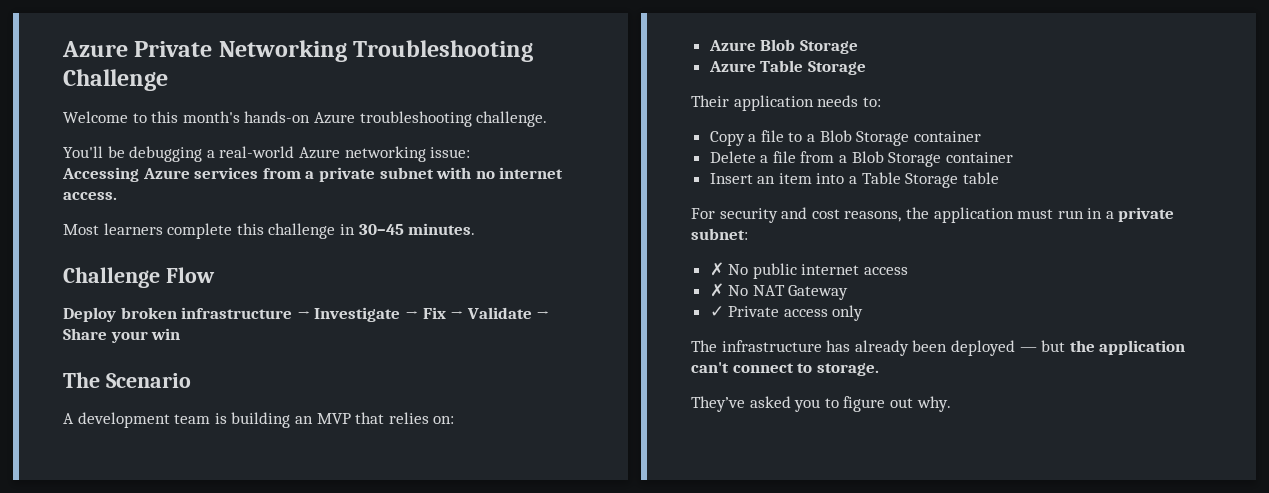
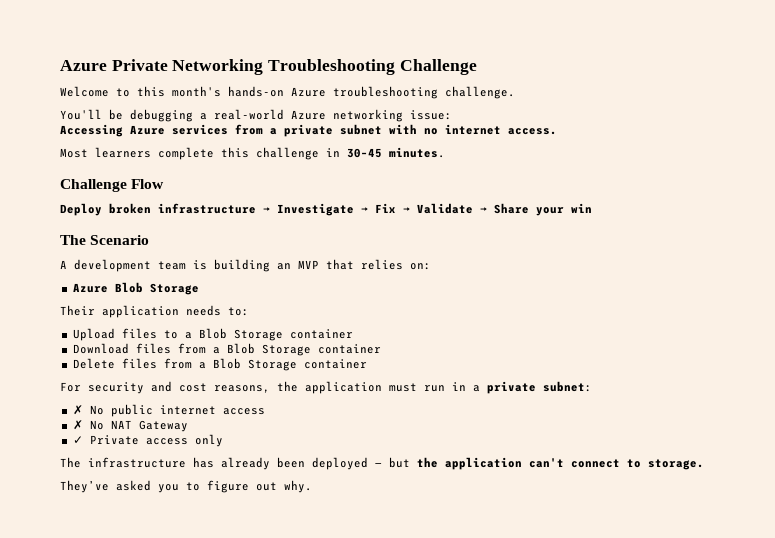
- Azure Table Storage
- Copy a file to a Blob Storage container
+ Upload files to a Blob Storage container
- Delete a file from a Blob Storage container
- Insert an item into a Table Storage table
+ Download files from a Blob Storage container
+ Delete files from a Blob Storage container

